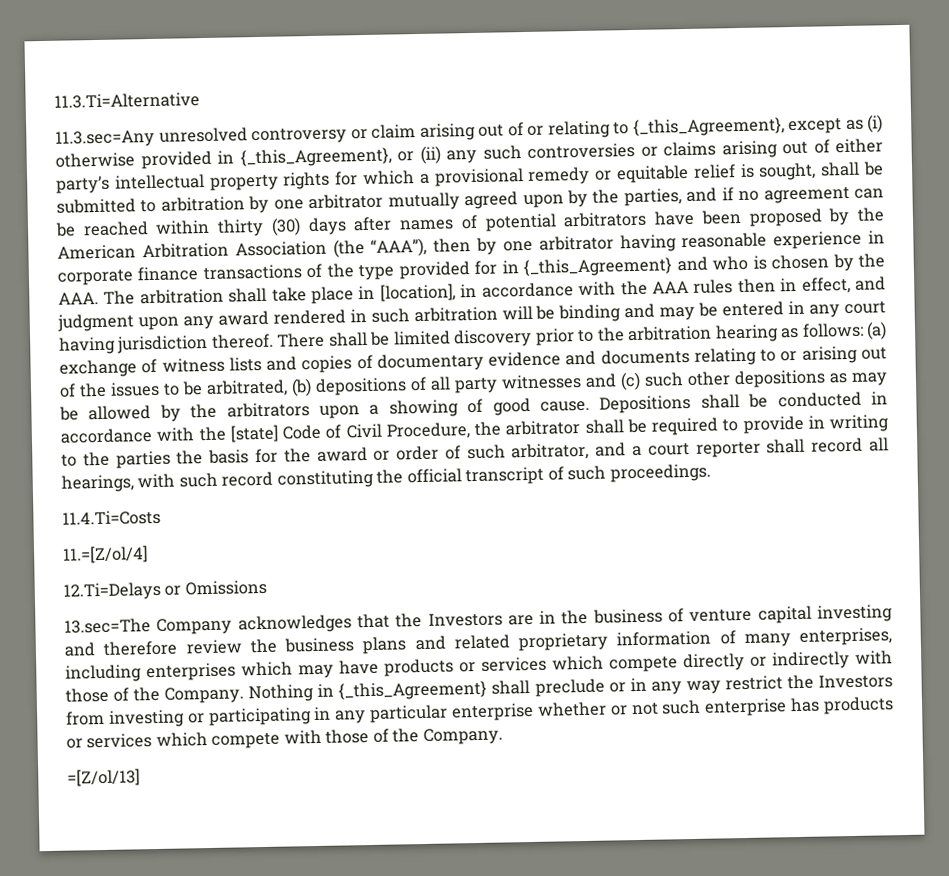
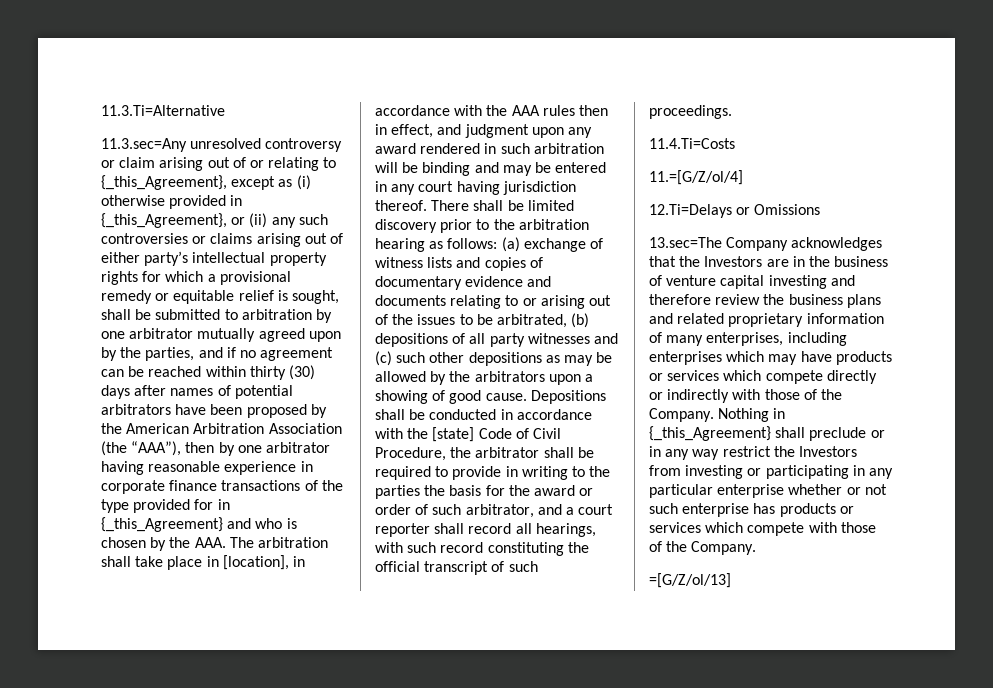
- 11.=[Z/ol/4]
+ 11.=[G/Z/ol/4]
- =[Z/ol/13]
+ =[G/Z/ol/13]

